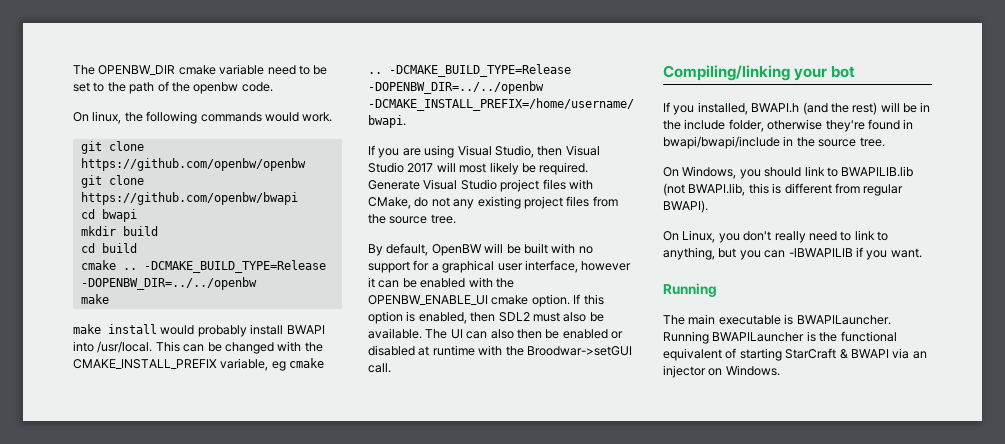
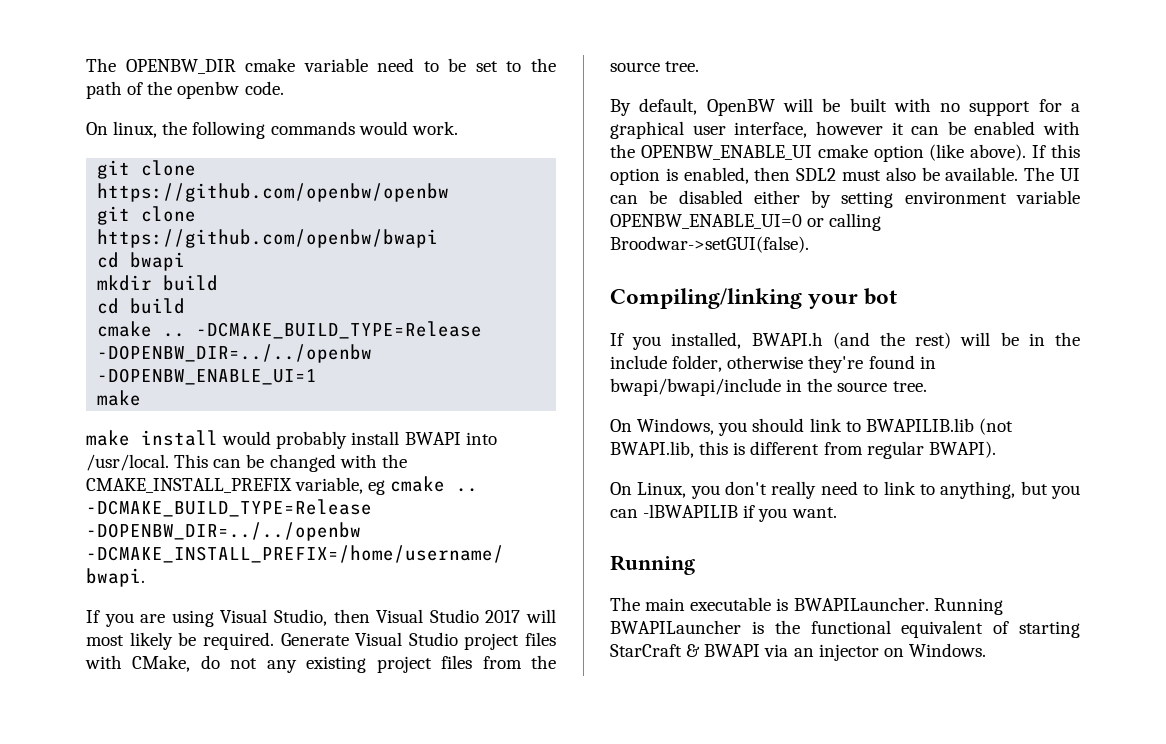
  cd build
- cmake .. -DCMAKE_BUILD_TYPE=Release -DOPENBW_DIR=../../openbw
+ cmake .. -DCMAKE_BUILD_TYPE=Release -DOPENBW_DIR=../../openbw -DOPENBW_ENABLE_UI=1
- By default, OpenBW will be built with no support for a graphical user interface, however it can be enabled with the OPENBW_ENABLE_UI cmake option.
+ By default, OpenBW will be built with no support for a graphical user interface, however it can be enabled with the OPENBW_ENABLE_UI cmake option (like above).
- The UI can also then be enabled or disabled at runtime with the Broodwar->setGUI call.
+ The UI can be disabled either by setting environment variable OPENBW_ENABLE_UI=0 or calling Broodwar->setGUI(false).

